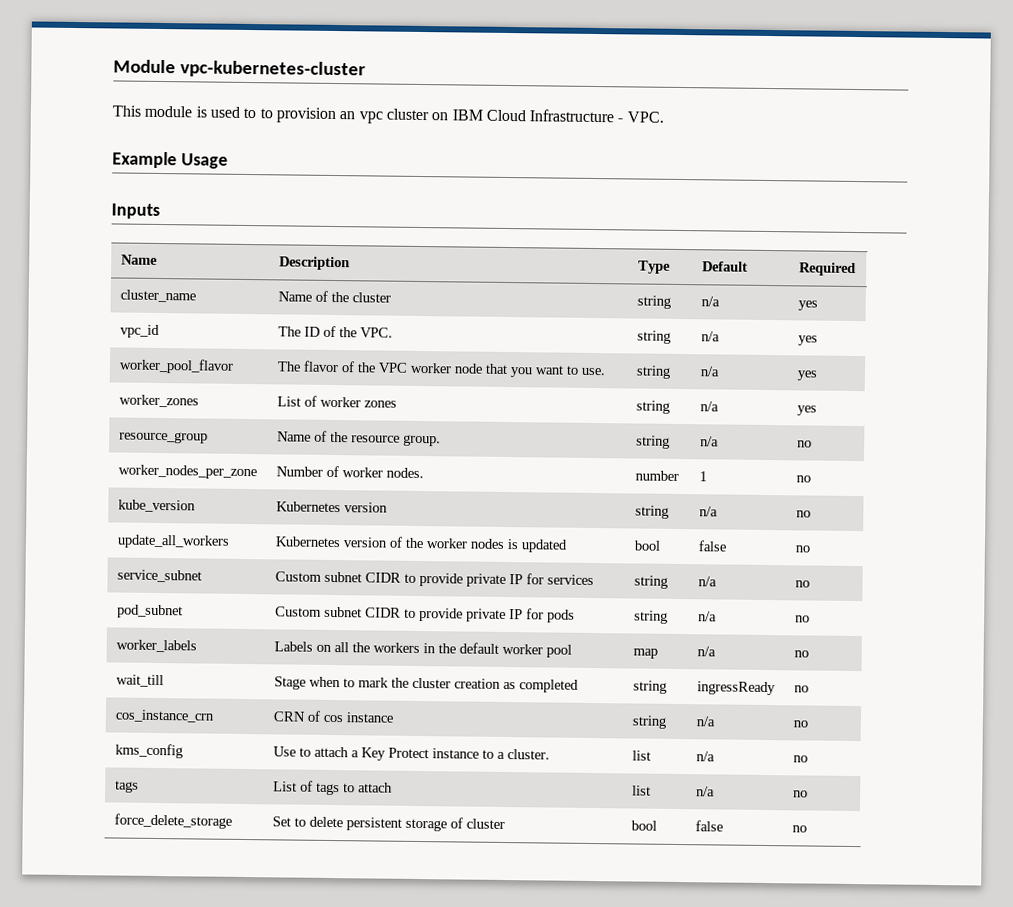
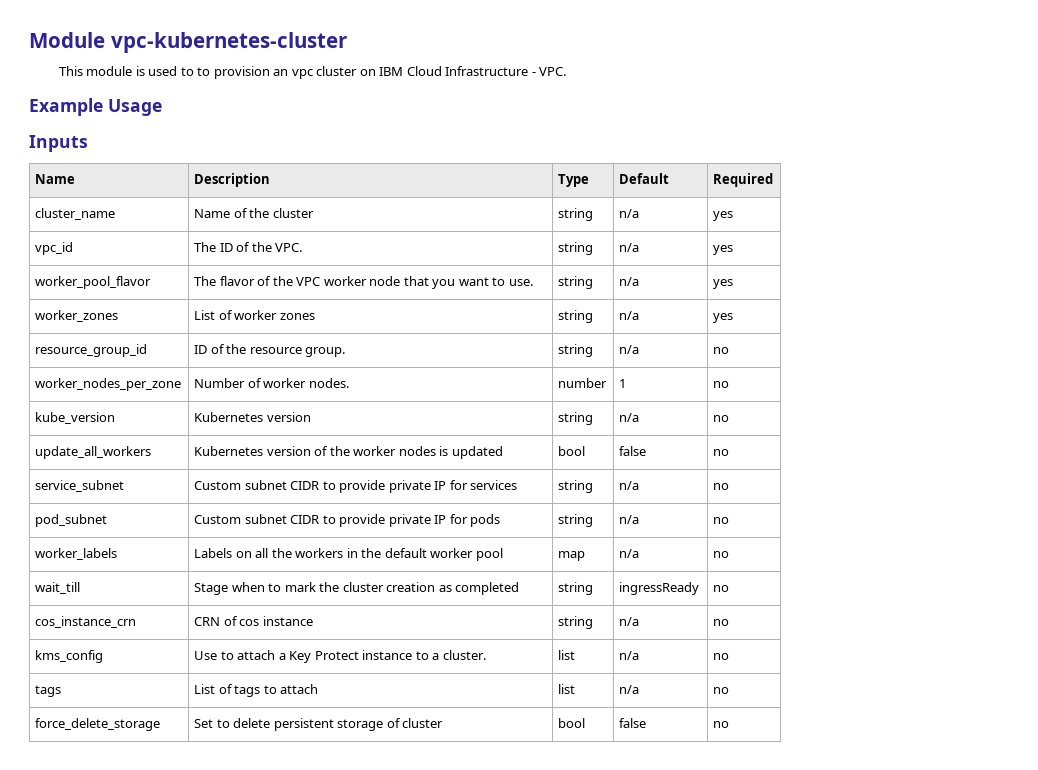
- resource_group | Name of the resource group. | string | n/a | no
+ resource_group_id | ID of the resource group. | string | n/a | no

